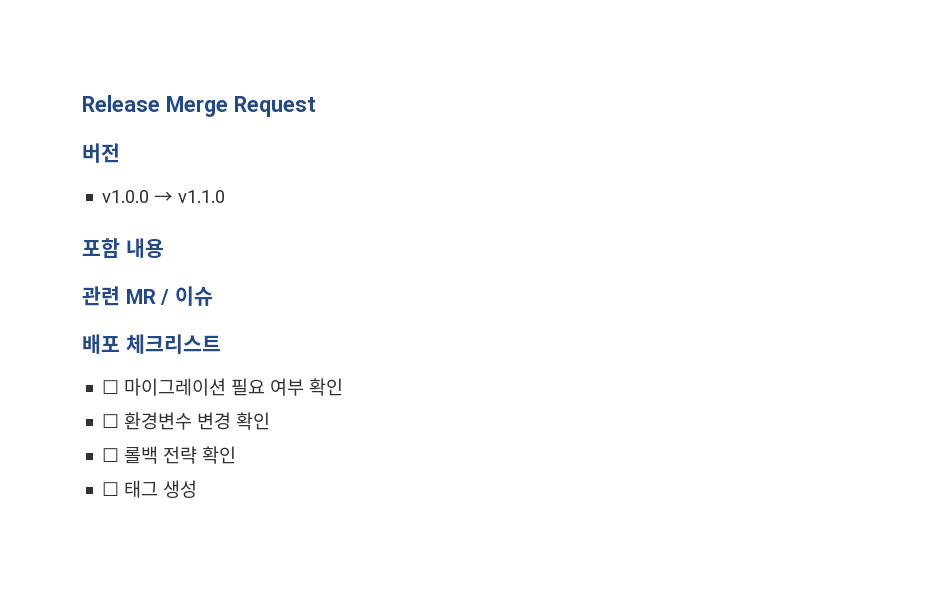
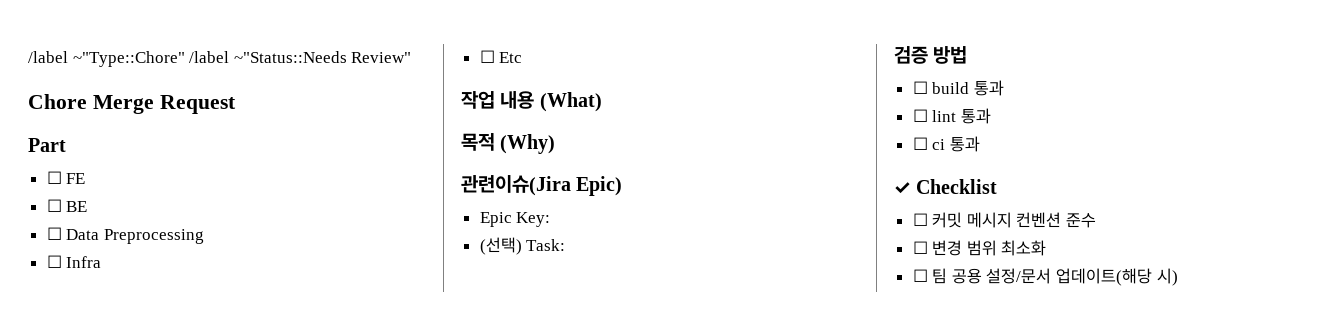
- Release Merge Request
- 버전
- v1.0.0 → v1.1.0
- 포함 내용
- 관련 MR / 이슈
- 배포 체크리스트
- ☐ 마이그레이션 필요 여부 확인
- ☐ 환경변수 변경 확인
- ☐ 롤백 전략 확인
- ☐ 태그 생성
+ /label ~"Type::Chore" /label ~"Status::Needs Review"
+ Chore Merge Request
+ Part
+ ☐ FE
+ ☐ BE
+ ☐ Data Preprocessing
+ ☐ Infra
+ ☐ Etc
+ 작업 내용 (What)
+ 목적 (Why)
+ 관련이슈(Jira Epic)
+ Epic Key:
+ (선택) Task:
+ 검증 방법
+ ☐ build 통과
+ ☐ lint 통과
+ ☐ ci 통과
+ ✓ Checklist
+ ☐ 커밋 메시지 컨벤션 준수
+ ☐ 변경 범위 최소화
+ ☐ 팀 공용 설정/문서 업데이트(해당 시)

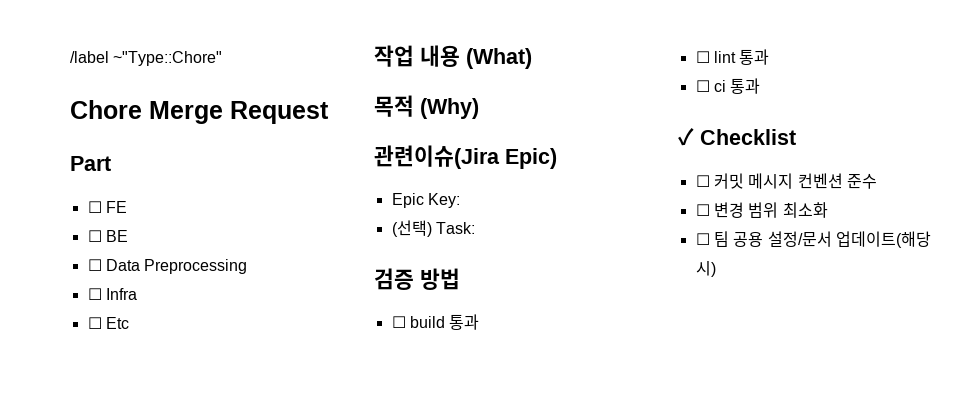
- /label ~"Type::Chore" /label ~"Status::Needs Review"
+ /label ~"Type::Chore"

